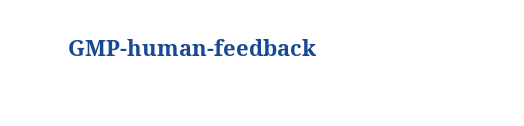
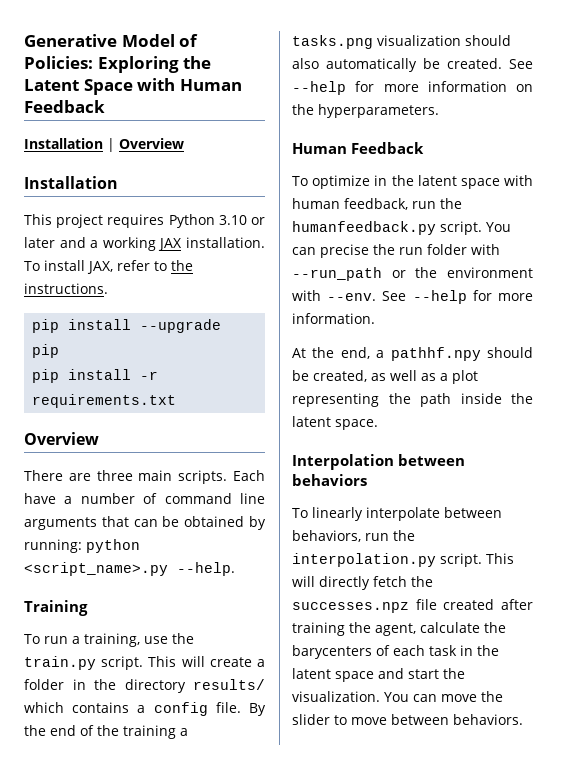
- GMP-human-feedback
+ Generative Model of Policies: Exploring the Latent Space with Human Feedback
+ Installation | Overview
+ Installation
+ This project requires Python 3.10 or later and a working JAX installation. To install JAX, refer to the instructions.
+ pip install --upgrade pip
+ pip install -r requirements.txt
+ Overview
+ There are three main scripts. Each have a number of command line arguments that can be obtained by running: python <script_name>.py --help.
+ Training
+ To run a training, use the train.py script. This will create a folder in the directory results/ which contains a config file. By the end of the training a tasks.png visualization should also automatically be created. See --help for more information on the hyperparameters.
+ Human Feedback
+ To optimize in the latent space with human feedback, run the humanfeedback.py script. You can precise the run folder with --run_path or the environment with --env. See --help for more information.
+ At the end, a pathhf.npy should be created, as well as a plot representing the path inside the latent space.
+ Interpolation between behaviors
+ To linearly interpolate between behaviors, run the interpolation.py script. This will directly fetch the successes.npz file created after training the agent, calculate the barycenters of each task in the latent space and start the visualization. You can move the slider to move between behaviors.

